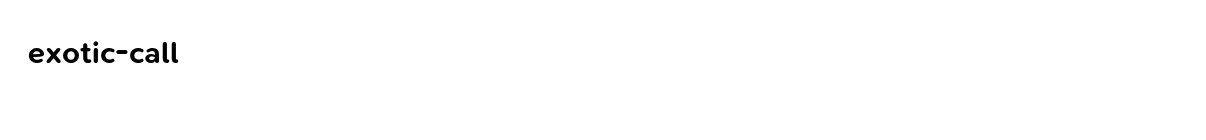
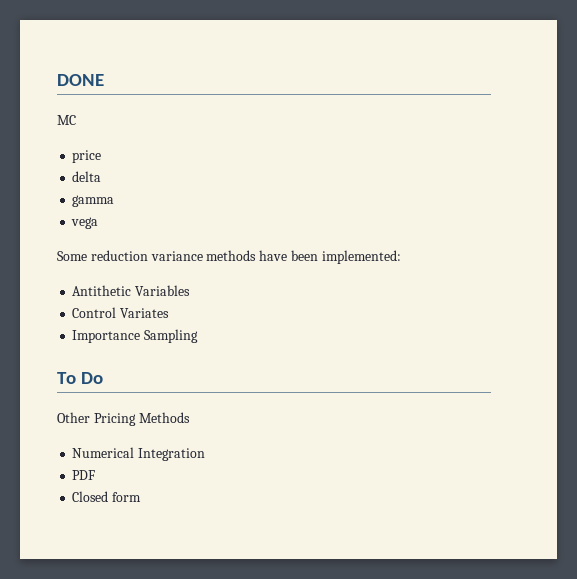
- exotic-call
+ DONE
+ MC
+ price
+ delta
+ gamma
+ vega
+ Some reduction variance methods have been implemented:
+ Antithetic Variables
+ Control Variates
+ Importance Sampling
+ To Do
+ Other Pricing Methods
+ Numerical Integration
+ PDF
+ Closed form

